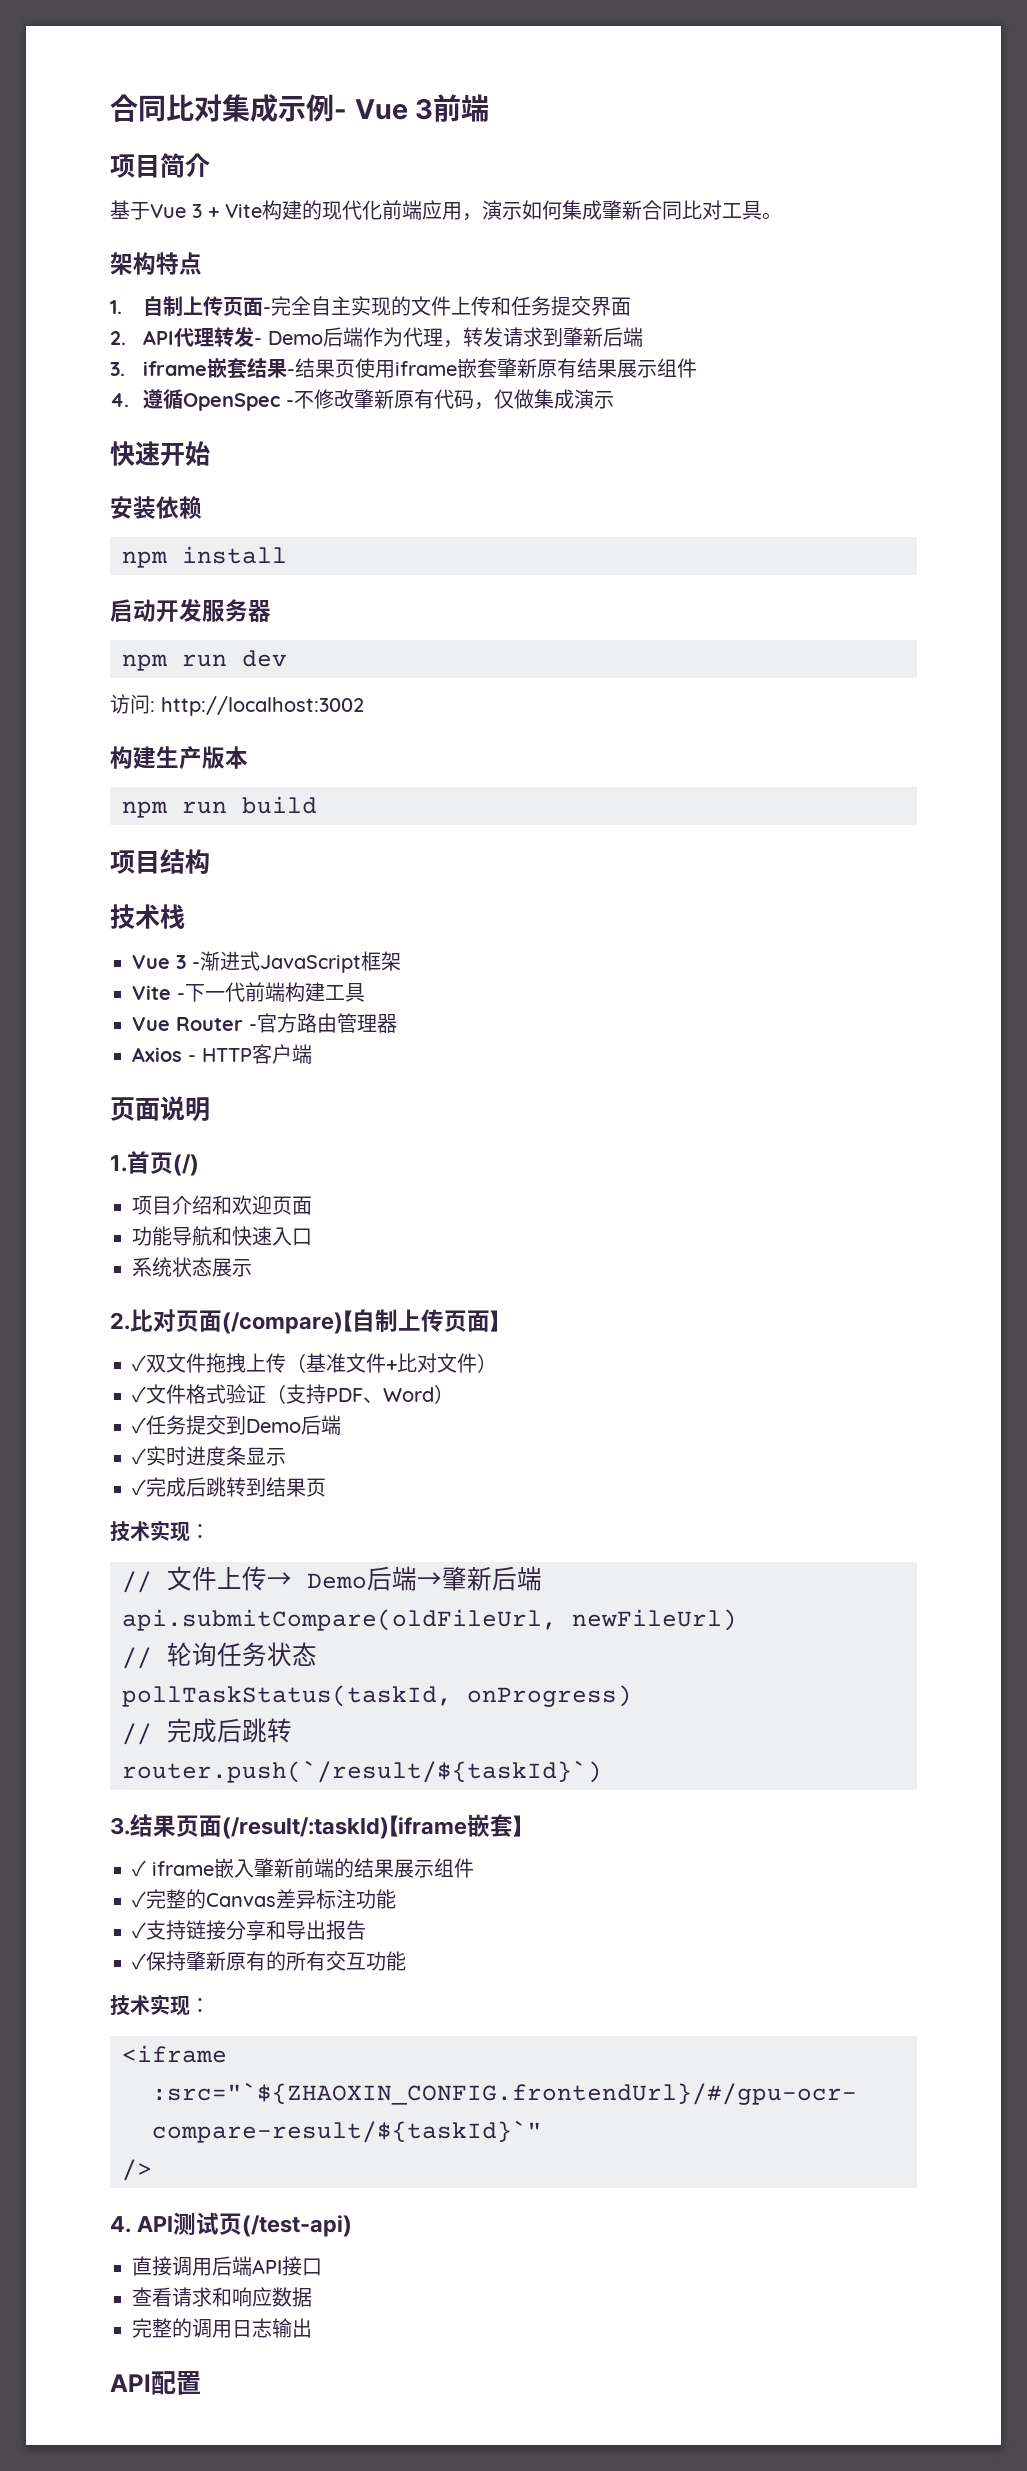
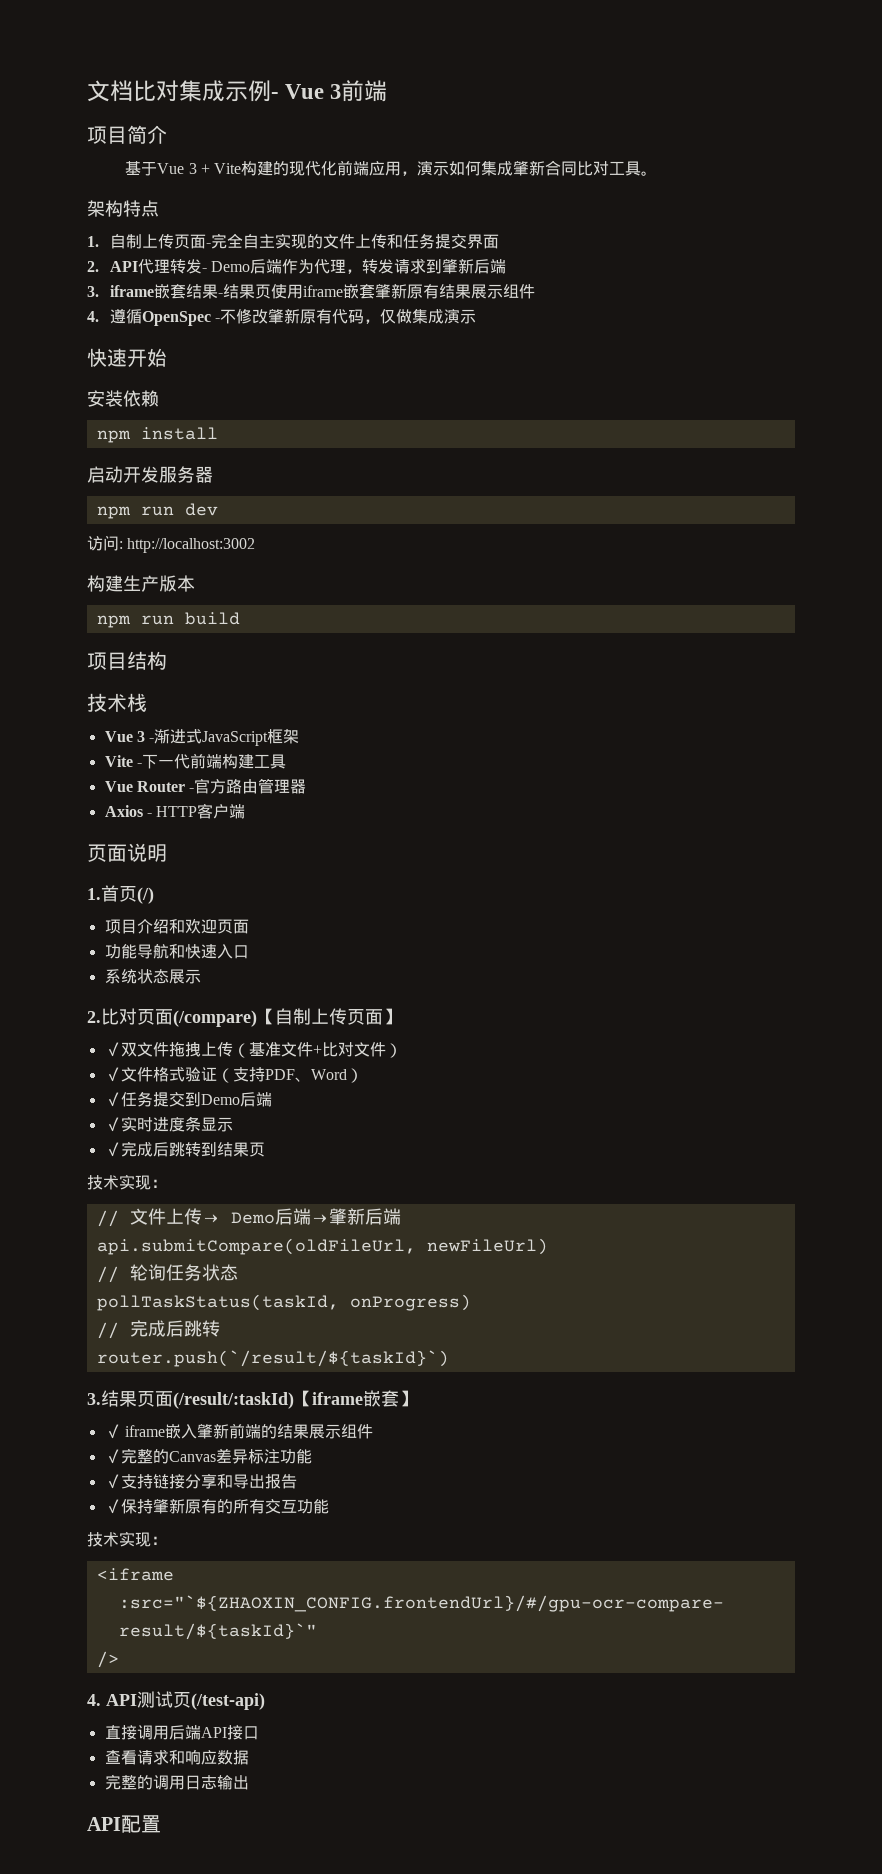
- 合同比对集成示例- Vue 3前端
+ 文档比对集成示例- Vue 3前端

